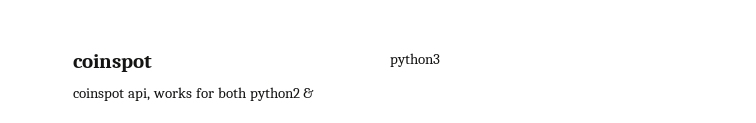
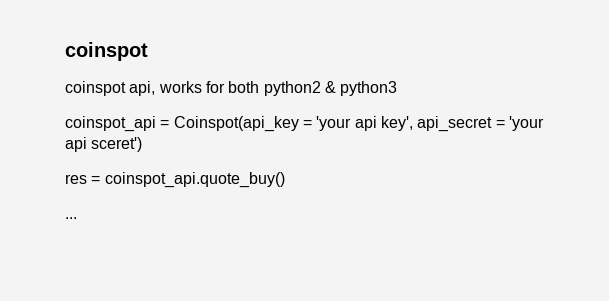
+ coinspot_api = Coinspot(api_key = 'your api key', api_secret = 'your api sceret')
+ res = coinspot_api.quote_buy()
+ ...

